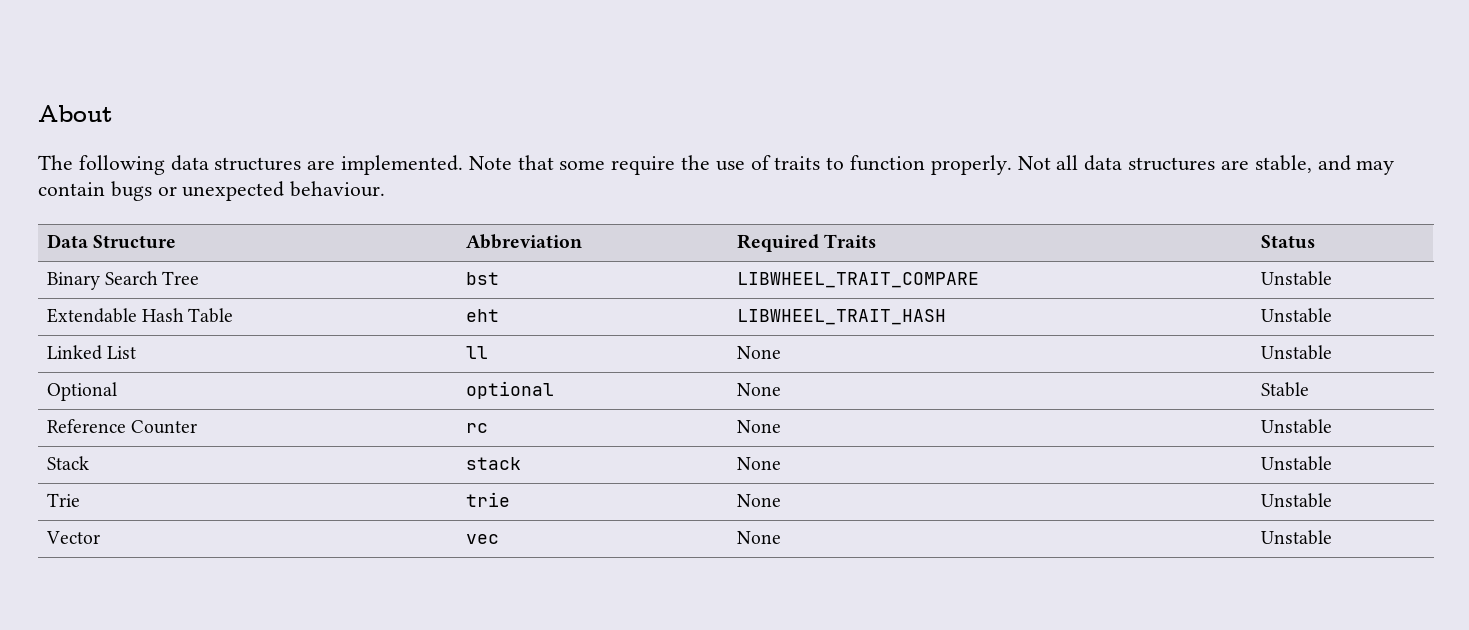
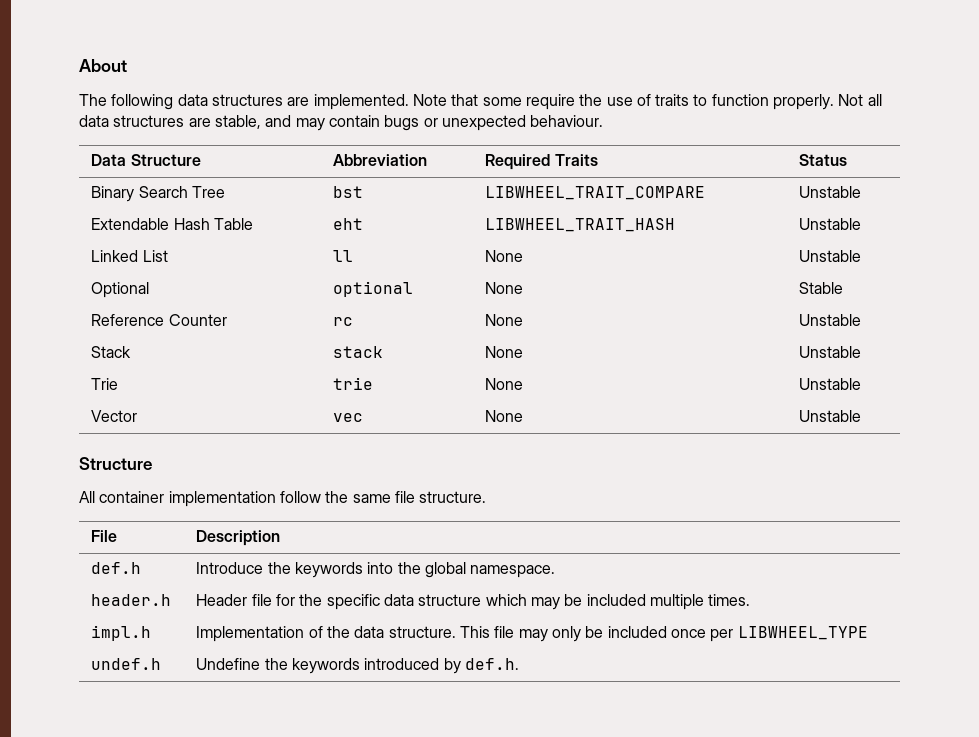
  Vector | vec | None | Unstable
+ Structure
+ All container implementation follow the same file structure.
+ File | Description
+ def.h | Introduce the keywords into the global namespace.
+ header.h | Header file for the specific data structure which may be included multiple times.
+ impl.h | Implementation of the data structure. This file may only be included once per LIBWHEEL_TYPE
+ undef.h | Undefine the keywords introduced by def.h.

